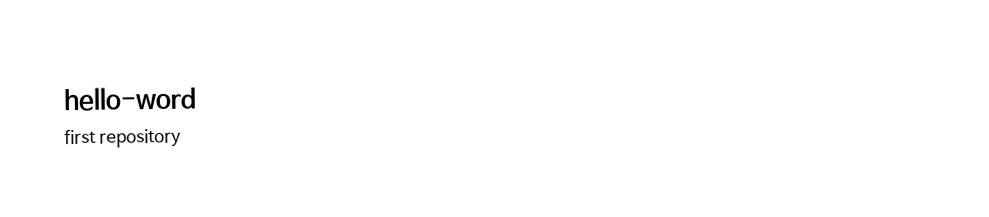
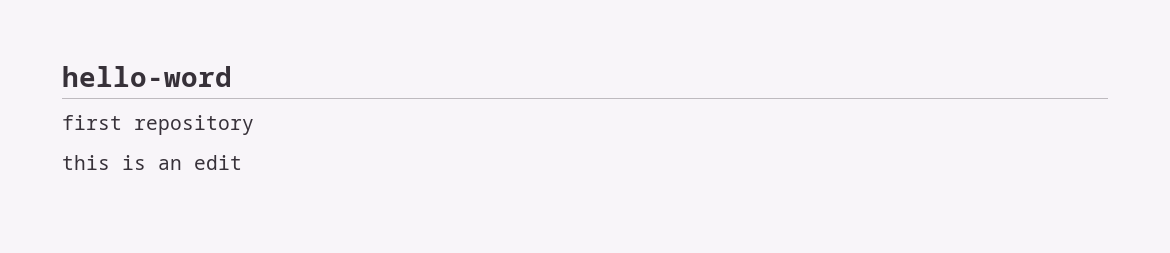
+ this is an edit

